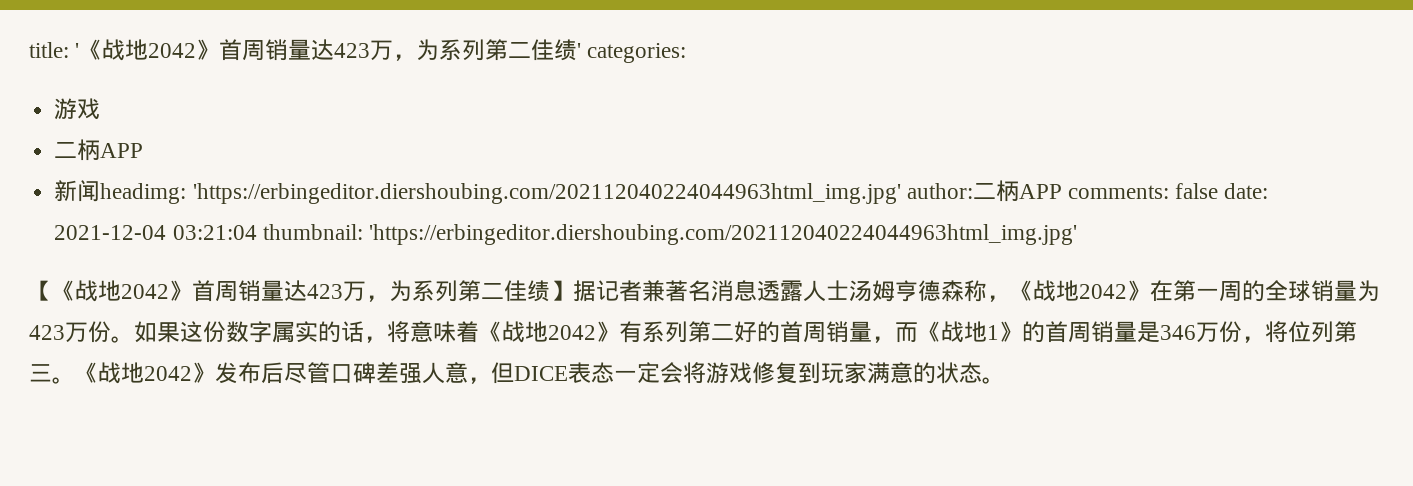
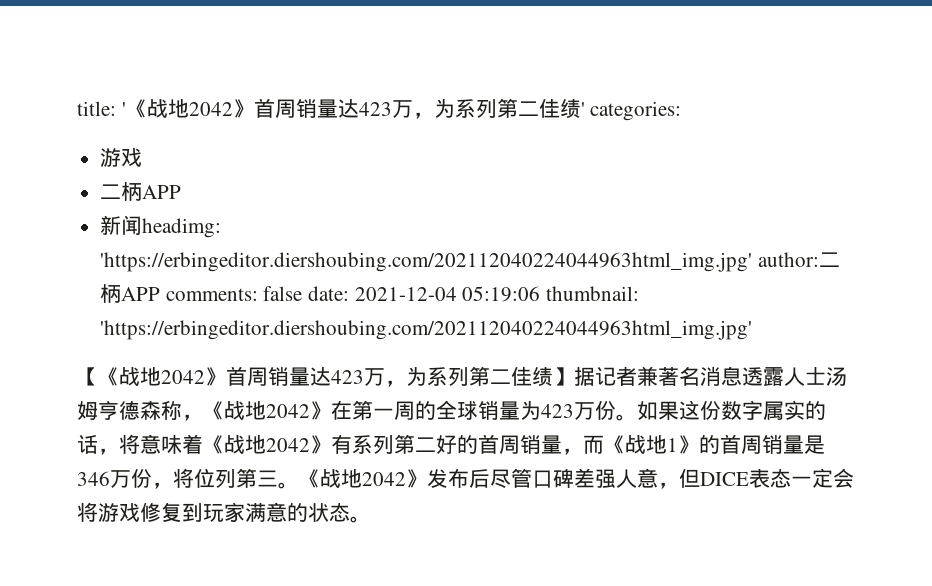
- 新闻headimg: 'https://erbingeditor.diershoubing.com/202112040224044963html_img.jpg' author:二柄APP comments: false date: 2021-12-04 03:21:04 thumbnail: 'https://erbingeditor.diershoubing.com/202112040224044963html_img.jpg'
+ 新闻headimg: 'https://erbingeditor.diershoubing.com/202112040224044963html_img.jpg' author:二柄APP comments: false date: 2021-12-04 05:19:06 thumbnail: 'https://erbingeditor.diershoubing.com/202112040224044963html_img.jpg'

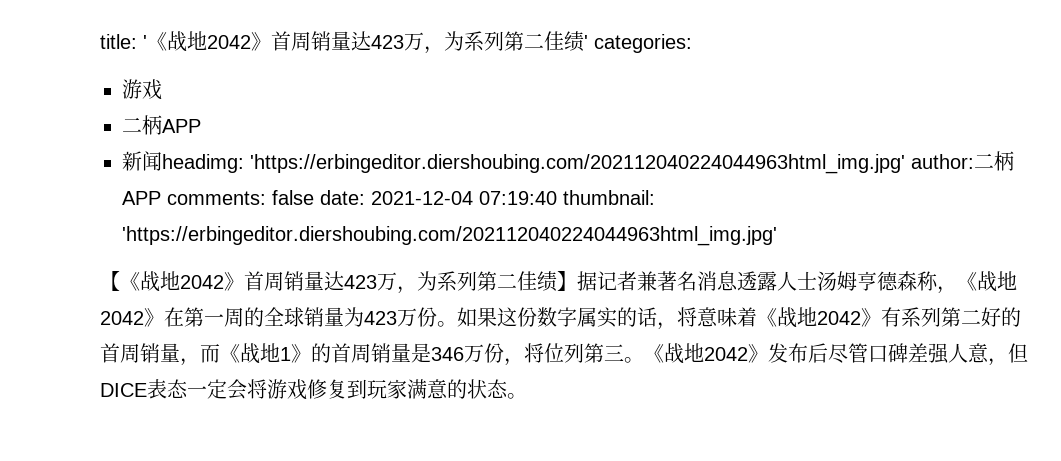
- 新闻headimg: 'https://erbingeditor.diershoubing.com/202112040224044963html_img.jpg' author:二柄APP comments: false date: 2021-12-04 05:19:06 thumbnail: 'https://erbingeditor.diershoubing.com/202112040224044963html_img.jpg'
+ 新闻headimg: 'https://erbingeditor.diershoubing.com/202112040224044963html_img.jpg' author:二柄APP comments: false date: 2021-12-04 07:19:40 thumbnail: 'https://erbingeditor.diershoubing.com/202112040224044963html_img.jpg'

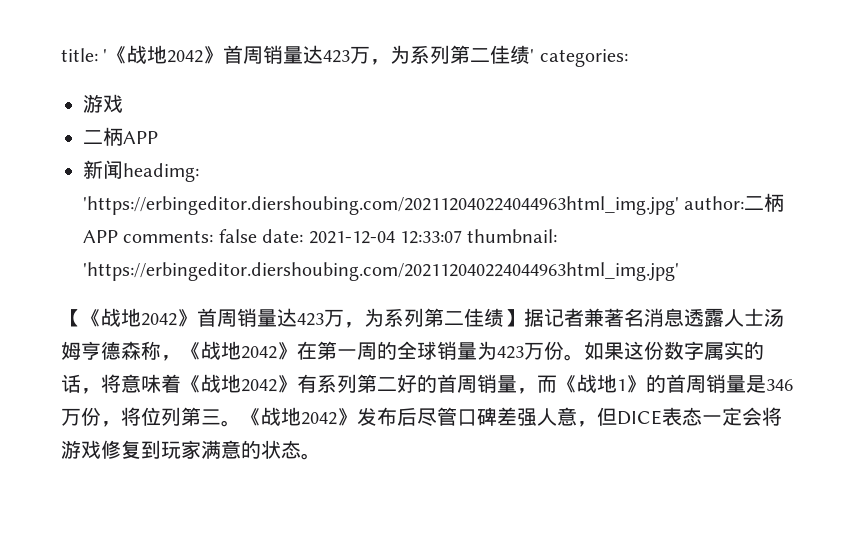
- 新闻headimg: 'https://erbingeditor.diershoubing.com/202112040224044963html_img.jpg' author:二柄APP comments: false date: 2021-12-04 07:19:40 thumbnail: 'https://erbingeditor.diershoubing.com/202112040224044963html_img.jpg'
+ 新闻headimg: 'https://erbingeditor.diershoubing.com/202112040224044963html_img.jpg' author:二柄APP comments: false date: 2021-12-04 12:33:07 thumbnail: 'https://erbingeditor.diershoubing.com/202112040224044963html_img.jpg'

